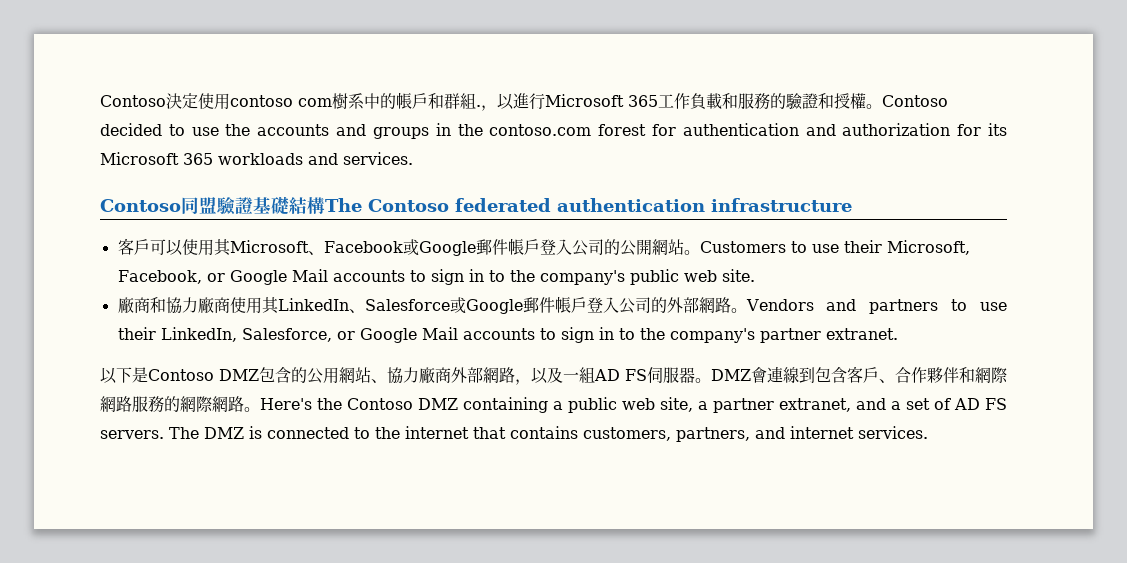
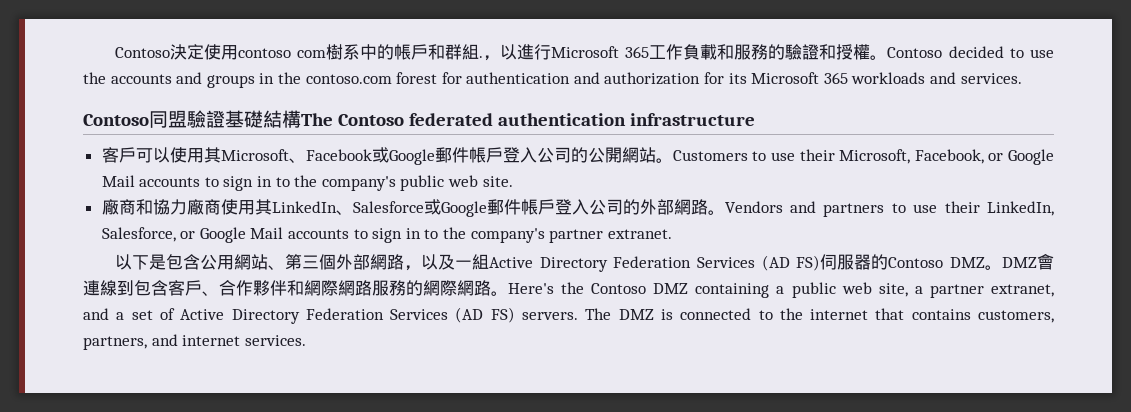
- 以下是Contoso DMZ包含的公用網站、協力廠商外部網路，以及一組AD FS伺服器。
+ 以下是包含公用網站、第三個外部網路，以及一組Active Directory Federation Services (AD FS)伺服器的Contoso DMZ。
- Here's the Contoso DMZ containing a public web site, a partner extranet, and a set of AD FS servers.
+ Here's the Contoso DMZ containing a public web site, a partner extranet, and a set of Active Directory Federation Services (AD FS) servers.

